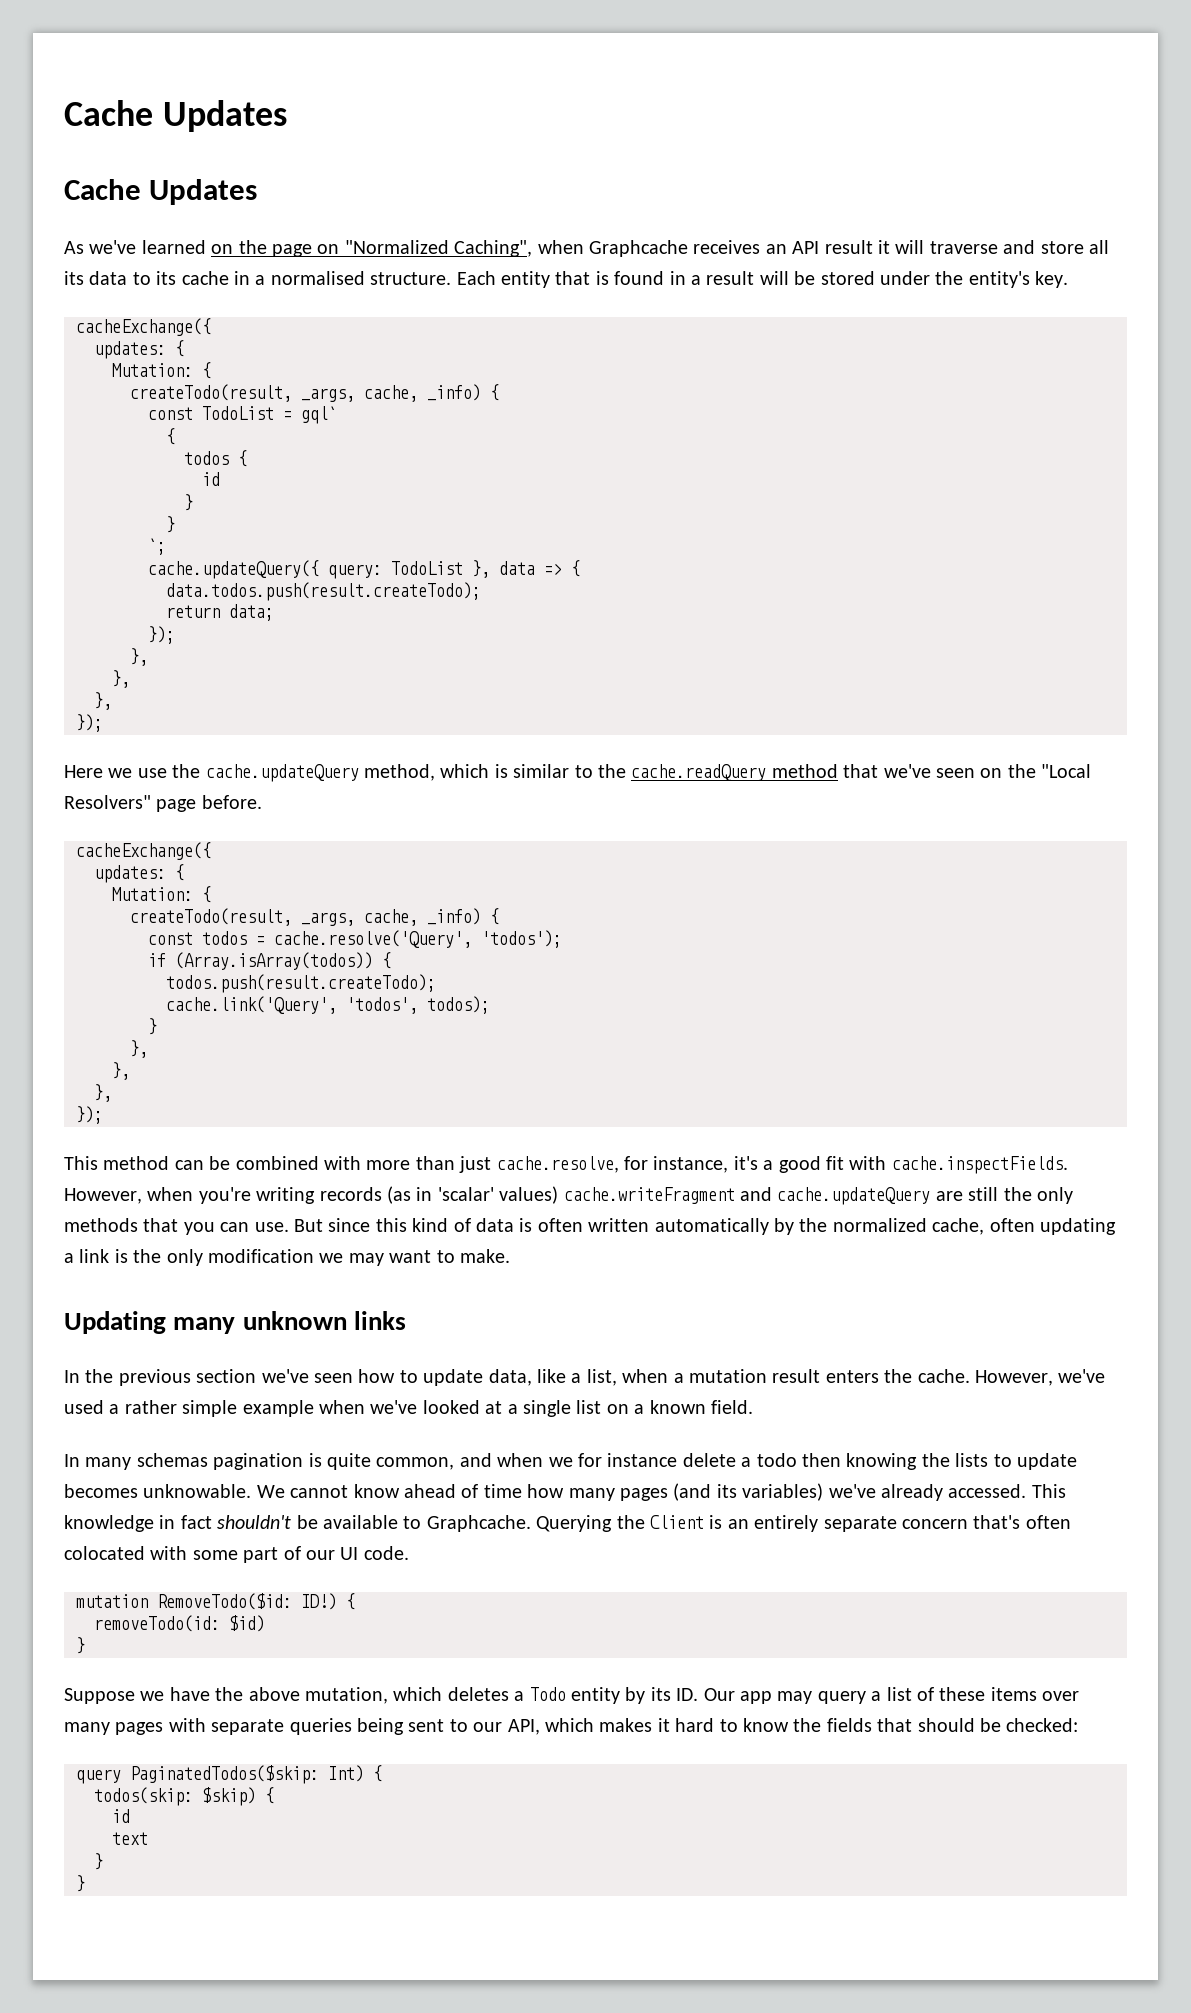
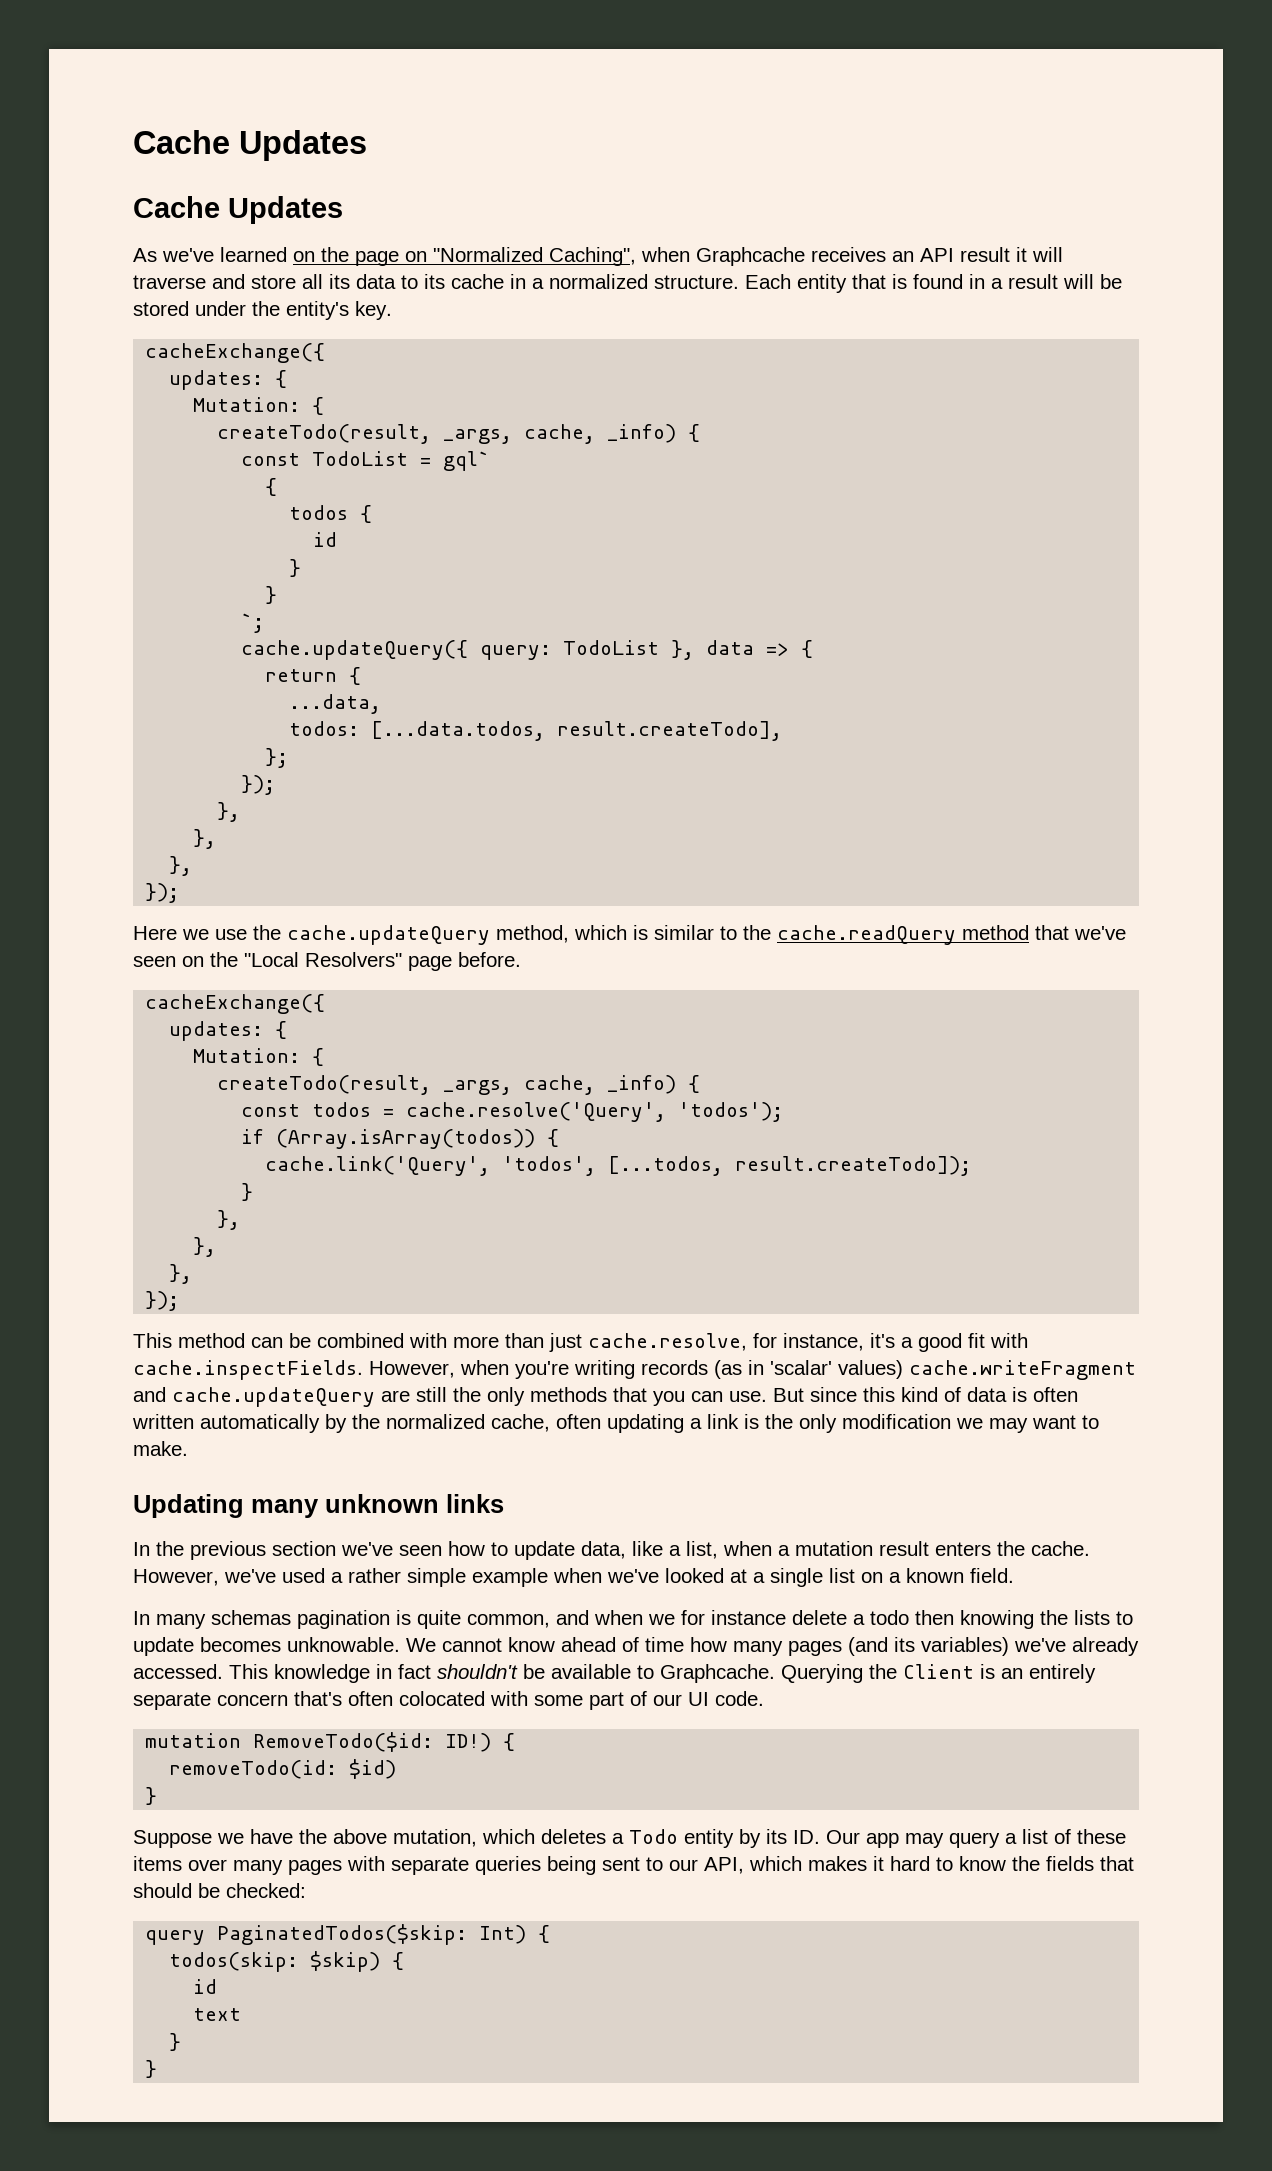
- As we've learned on the page on "Normalized Caching", when Graphcache receives an API result it will traverse and store all its data to its cache in a normalised structure.
+ As we've learned on the page on "Normalized Caching", when Graphcache receives an API result it will traverse and store all its data to its cache in a normalized structure.
- data.todos.push(result.createTodo);
- return data;
+ return {
+ ...data,
+ todos: [...data.todos, result.createTodo],
+ };
- todos.push(result.createTodo);
- cache.link('Query', 'todos', todos);
+ cache.link('Query', 'todos', [...todos, result.createTodo]);

